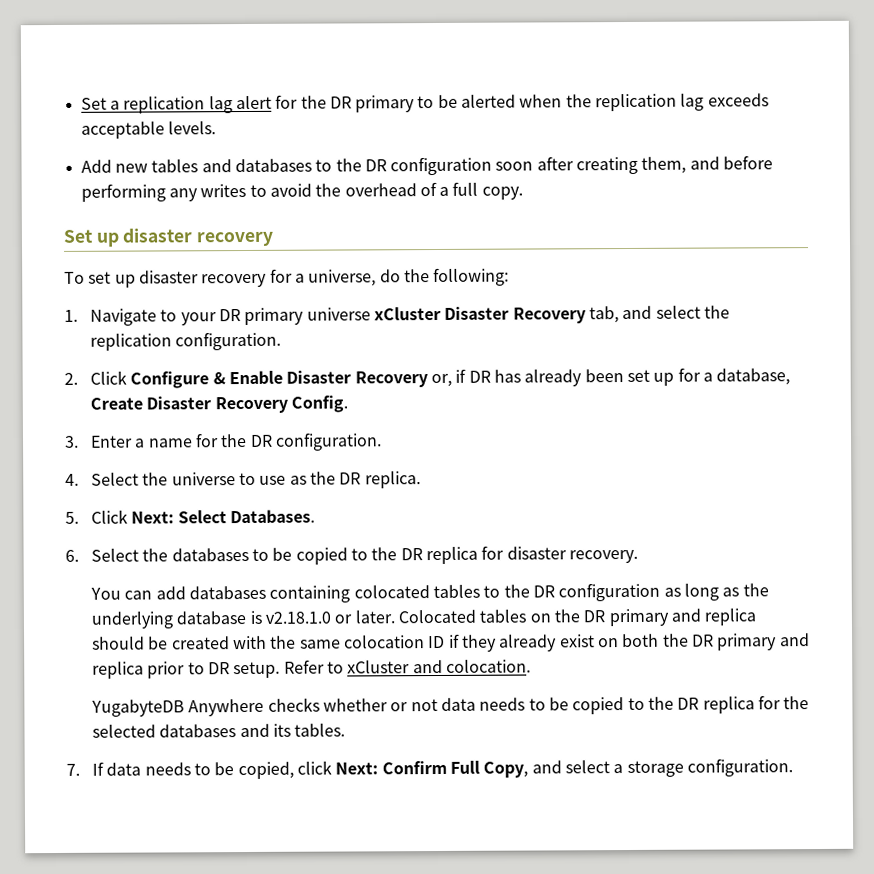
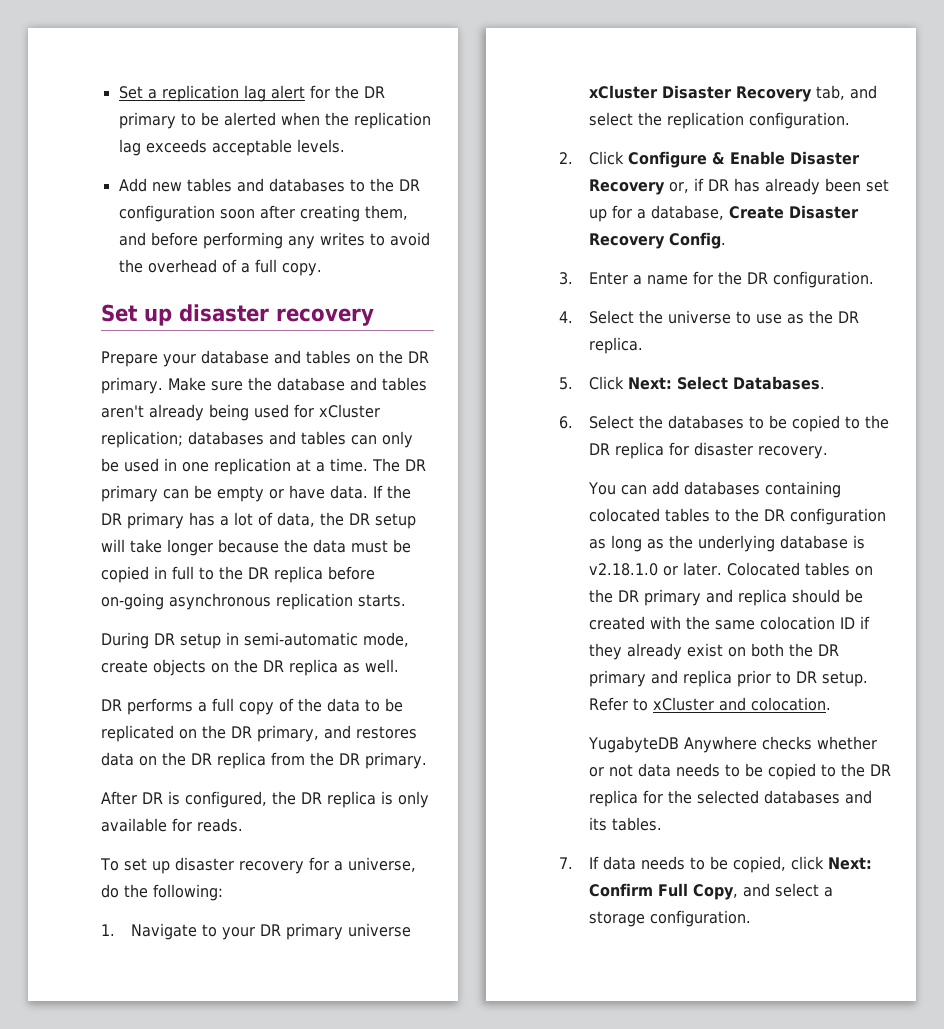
+ Prepare your database and tables on the DR primary. Make sure the database and tables aren't already being used for xCluster replication; databases and tables can only be used in one replication at a time. The DR primary can be empty or have data. If the DR primary has a lot of data, the DR setup will take longer because the data must be copied in full to the DR replica before on-going asynchronous replication starts.
+ During DR setup in semi-automatic mode, create objects on the DR replica as well.
+ DR performs a full copy of the data to be replicated on the DR primary, and restores data on the DR replica from the DR primary.
+ After DR is configured, the DR replica is only available for reads.

